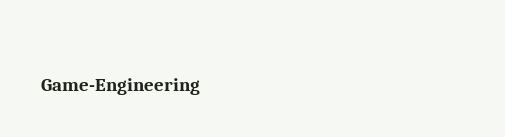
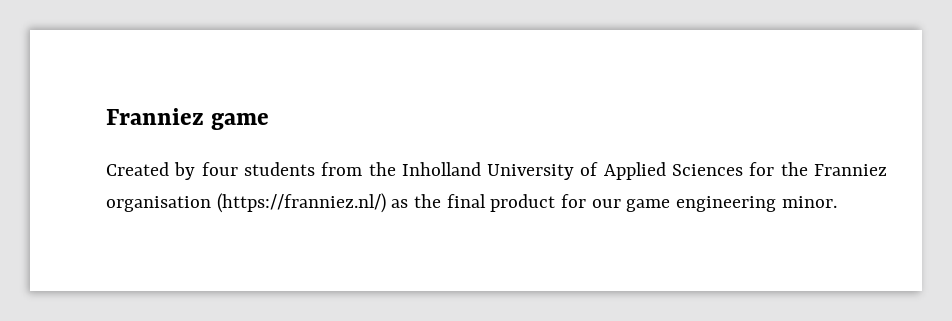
- Game-Engineering
+ Franniez game
+ Created by four students from the Inholland University of Applied Sciences for the Franniez organisation (https://franniez.nl/) as the final product for our game engineering minor.

